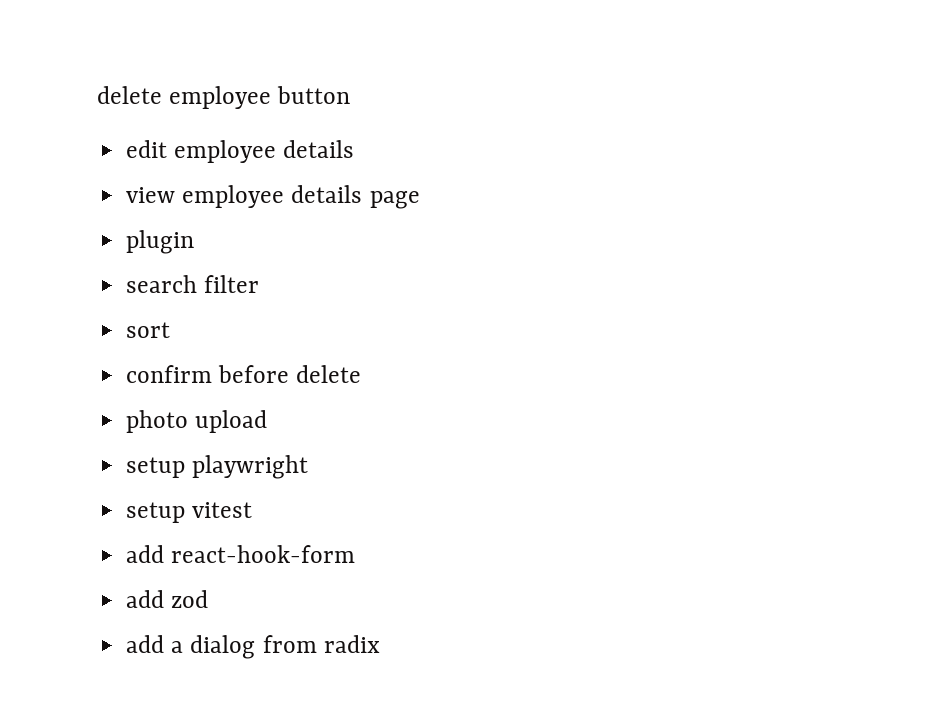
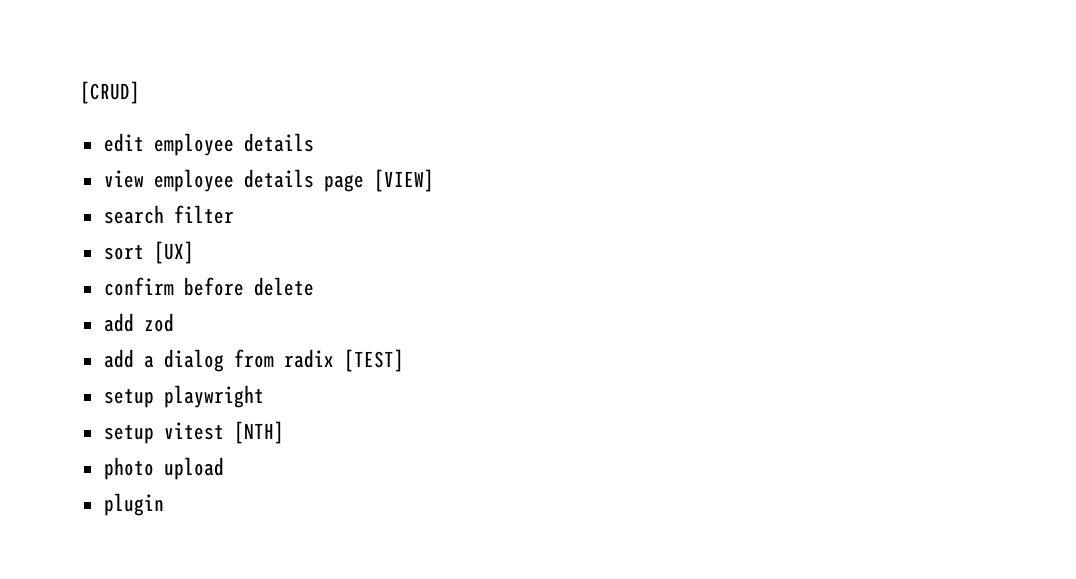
- delete employee button
+ [CRUD]
- view employee details page
- plugin
+ view employee details page [VIEW]
- sort
+ sort [UX]
- photo upload
- setup playwright
- setup vitest
- add react-hook-form
- add a dialog from radix
+ add a dialog from radix [TEST]
+ setup playwright
+ setup vitest [NTH]
+ photo upload
+ plugin

